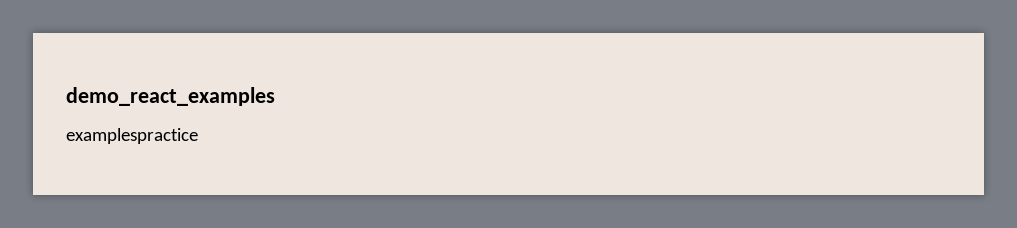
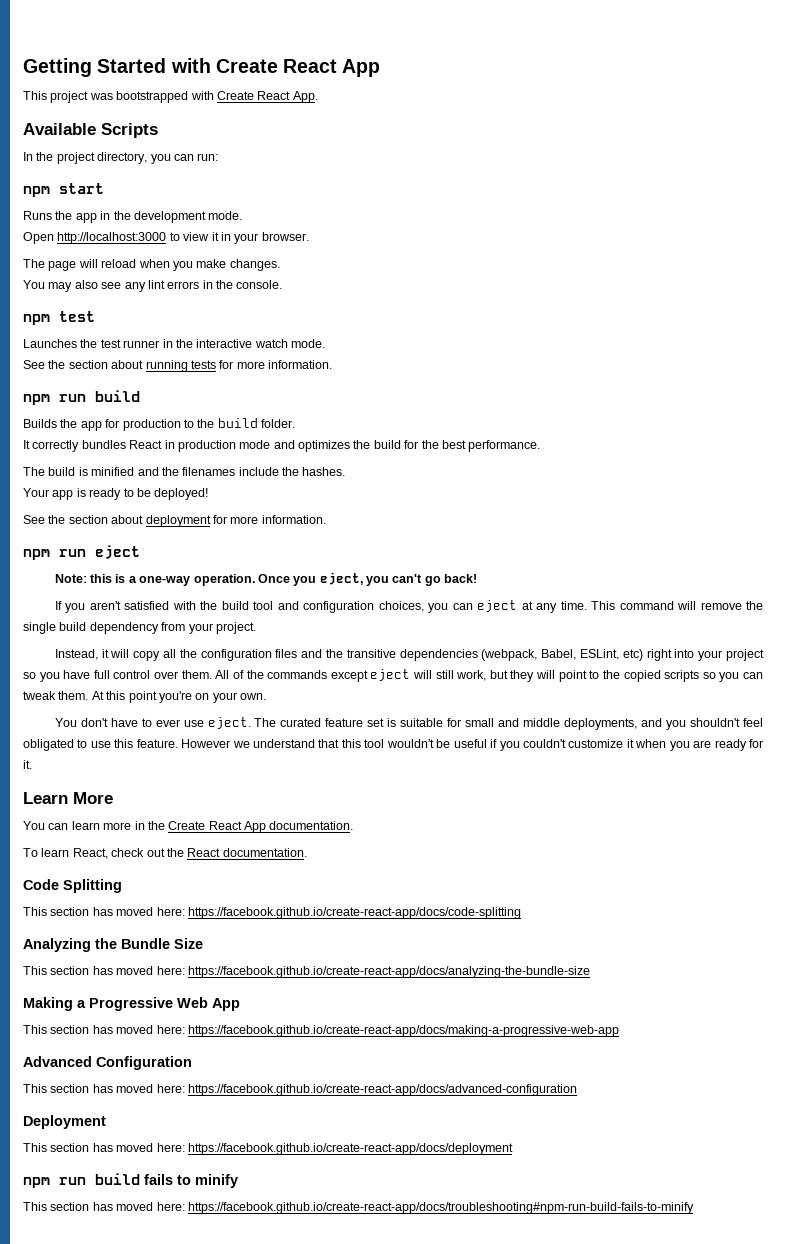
- demo_react_examples
- examplespractice
+ Getting Started with Create React App
+ This project was bootstrapped with Create React App.
+ Available Scripts
+ In the project directory, you can run:
+ npm start
+ Runs the app in the development mode.
+ Open http://localhost:3000 to view it in your browser.
+ The page will reload when you make changes.
+ You may also see any lint errors in the console.
+ npm test
+ Launches the test runner in the interactive watch mode.
+ See the section about running tests for more information.
+ npm run build
+ Builds the app for production to the build folder.
+ It correctly bundles React in production mode and optimizes the build for the best performance.
+ The build is minified and the filenames include the hashes.
+ Your app is ready to be deployed!
+ See the section about deployment for more information.
+ npm run eject
+ Note: this is a one-way operation. Once you eject, you can't go back!
+ If you aren't satisfied with the build tool and configuration choices, you can eject at any time. This command will remove the single build dependency from your project.
+ Instead, it will copy all the configuration files and the transitive dependencies (webpack, Babel, ESLint, etc) right into your project so you have full control over them. All of the commands except eject will still work, but they will point to the copied scripts so you can tweak them. At this point you're on your own.
+ You don't have to ever use eject. The curated feature set is suitable for small and middle deployments, and you shouldn't feel obligated to use this feature. However we understand that this tool wouldn't be useful if you couldn't customize it when you are ready for it.
+ Learn More
+ You can learn more in the Create React App documentation.
+ To learn React, check out the React documentation.
+ Code Splitting
+ This section has moved here: https://facebook.github.io/create-react-app/docs/code-splitting
+ Analyzing the Bundle Size
+ This section has moved here: https://facebook.github.io/create-react-app/docs/analyzing-the-bundle-size
+ Making a Progressive Web App
+ This section has moved here: https://facebook.github.io/create-react-app/docs/making-a-progressive-web-app
+ Advanced Configuration
+ This section has moved here: https://facebook.github.io/create-react-app/docs/advanced-configuration
+ Deployment
+ This section has moved here: https://facebook.github.io/create-react-app/docs/deployment
+ npm run build fails to minify
+ This section has moved here: https://facebook.github.io/create-react-app/docs/troubleshooting#npm-run-build-fails-to-minify

